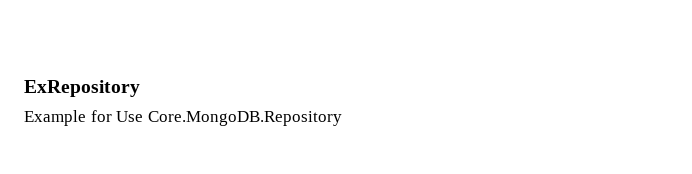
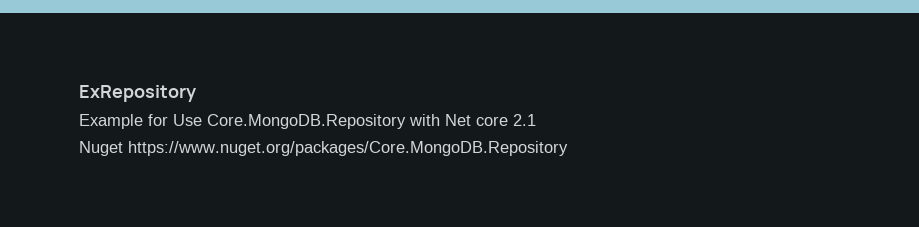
- Example for Use Core.MongoDB.Repository
+ Example for Use Core.MongoDB.Repository with Net core 2.1
+ Nuget https://www.nuget.org/packages/Core.MongoDB.Repository

